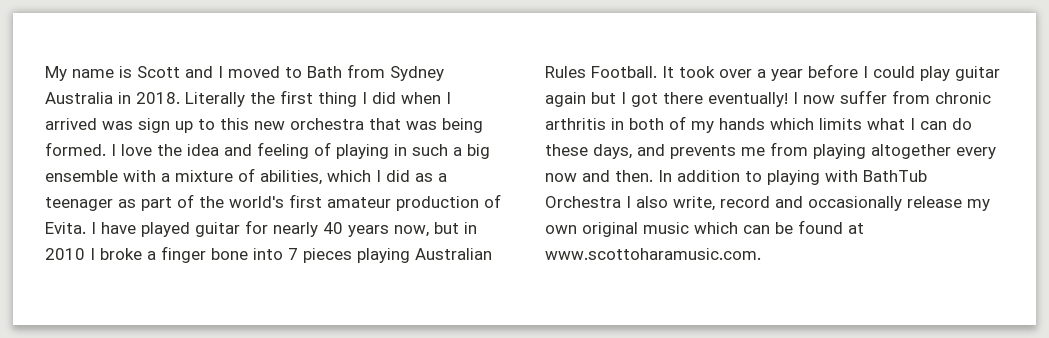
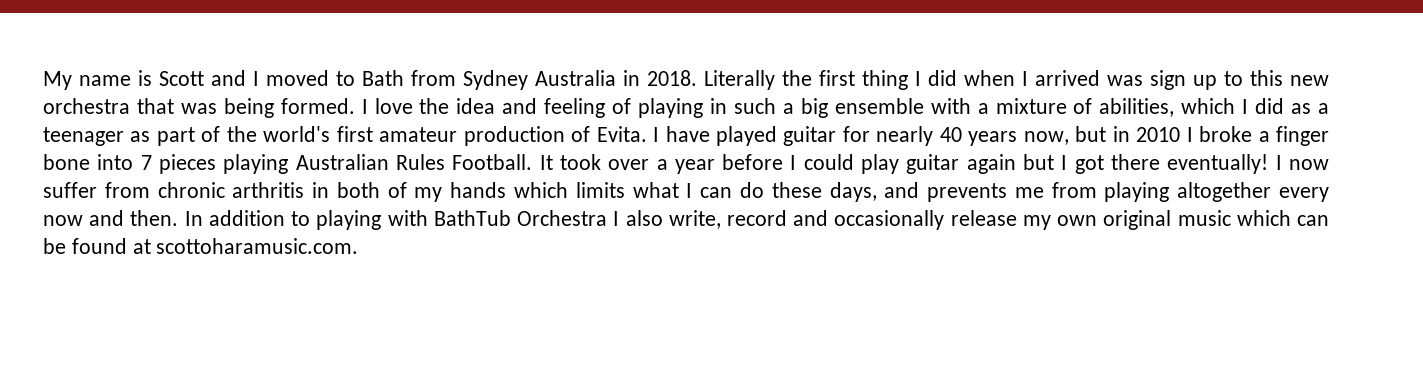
- In addition to playing with BathTub Orchestra I also write, record and occasionally release my own original music which can be found at www.scottoharamusic.com.
+ In addition to playing with BathTub Orchestra I also write, record and occasionally release my own original music which can be found at scottoharamusic.com.

